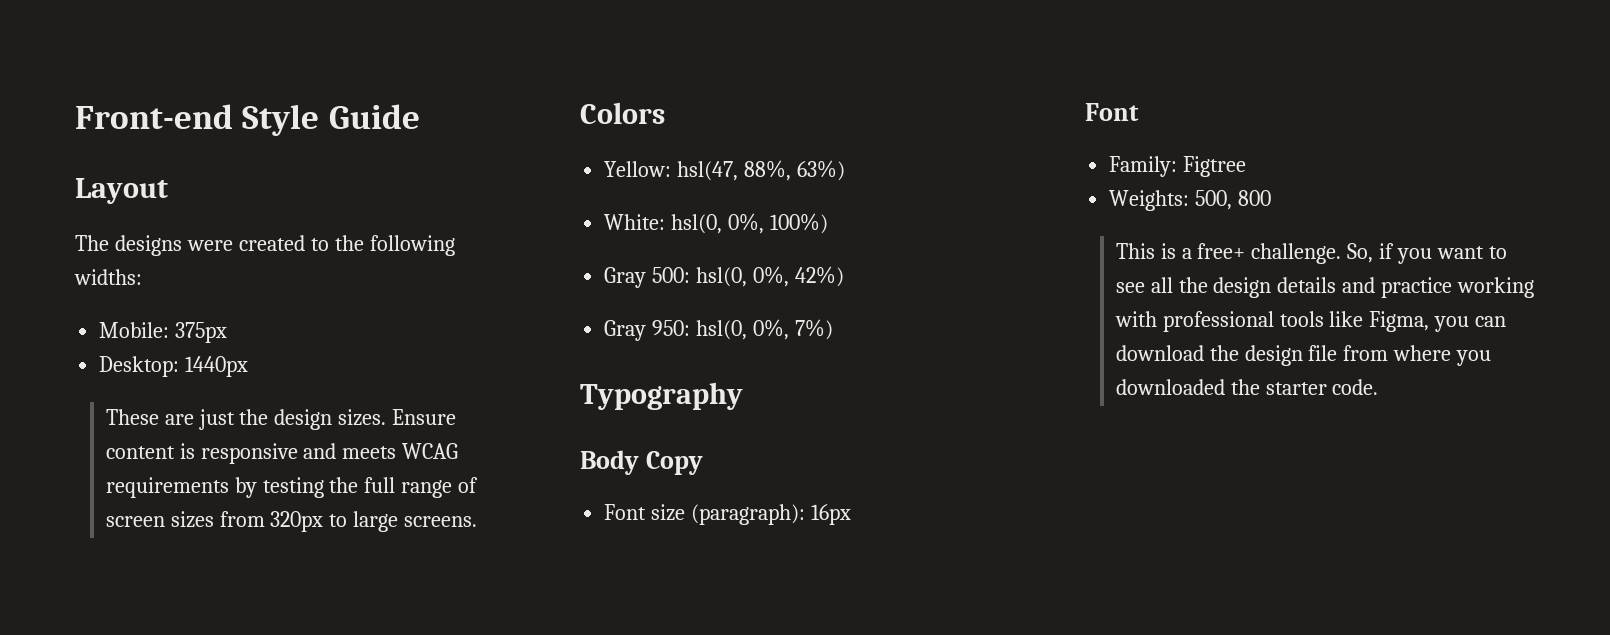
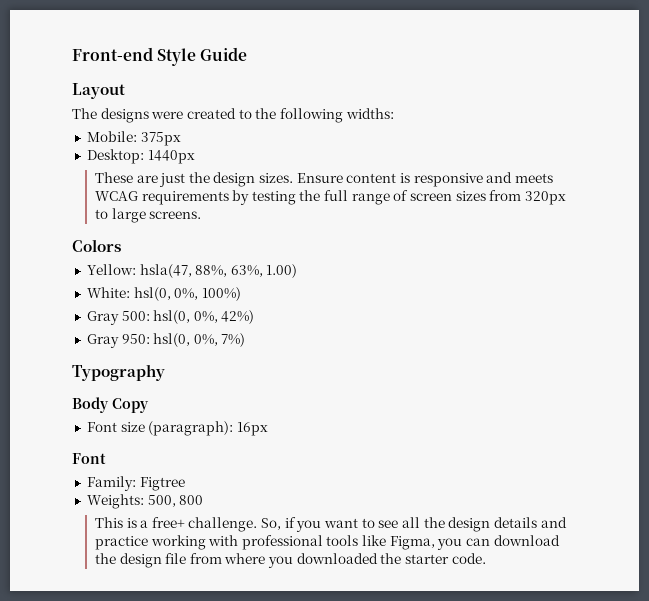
- Yellow: hsl(47, 88%, 63%)
+ Yellow: hsla(47, 88%, 63%, 1.00)

